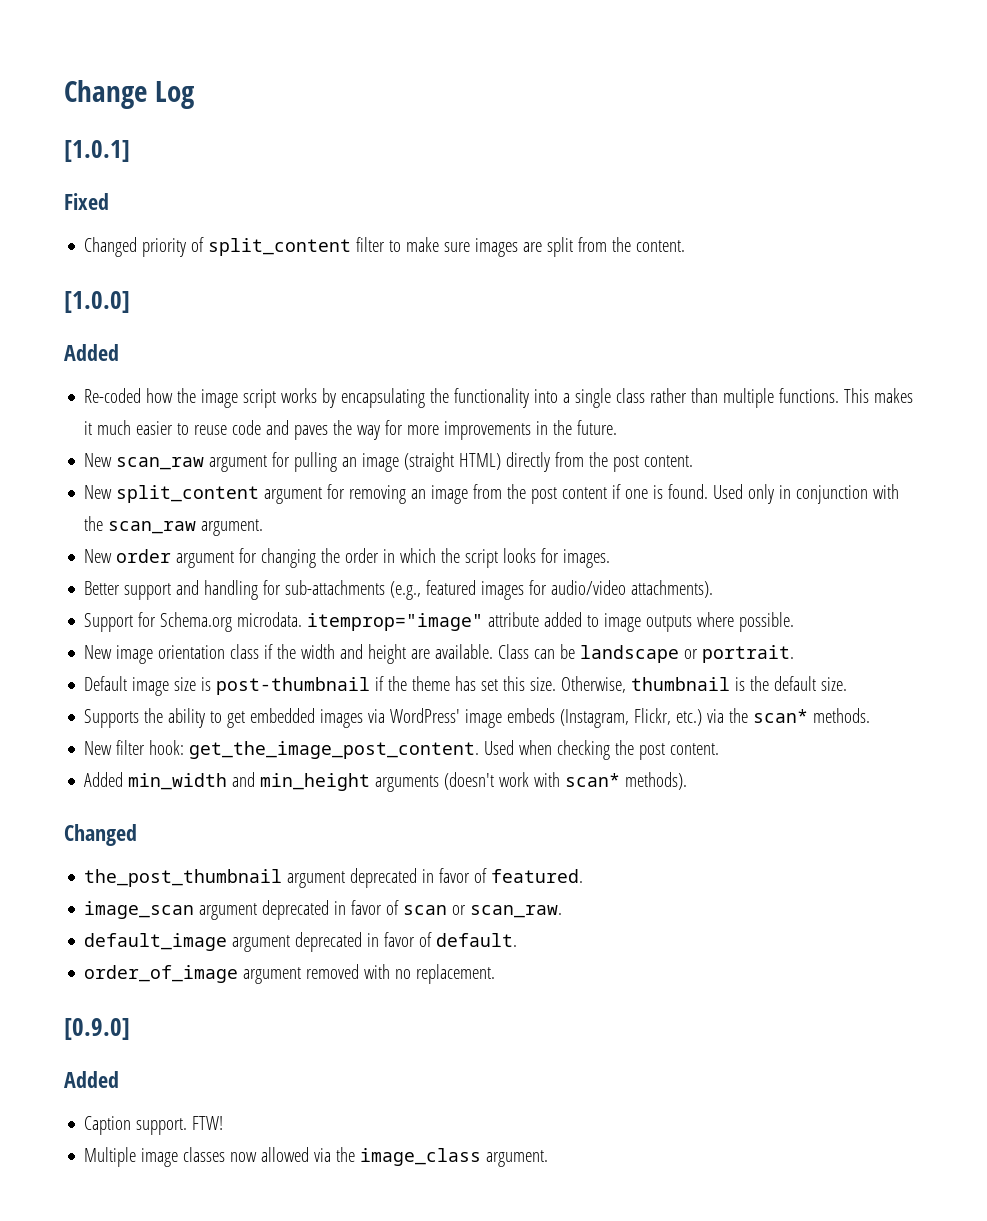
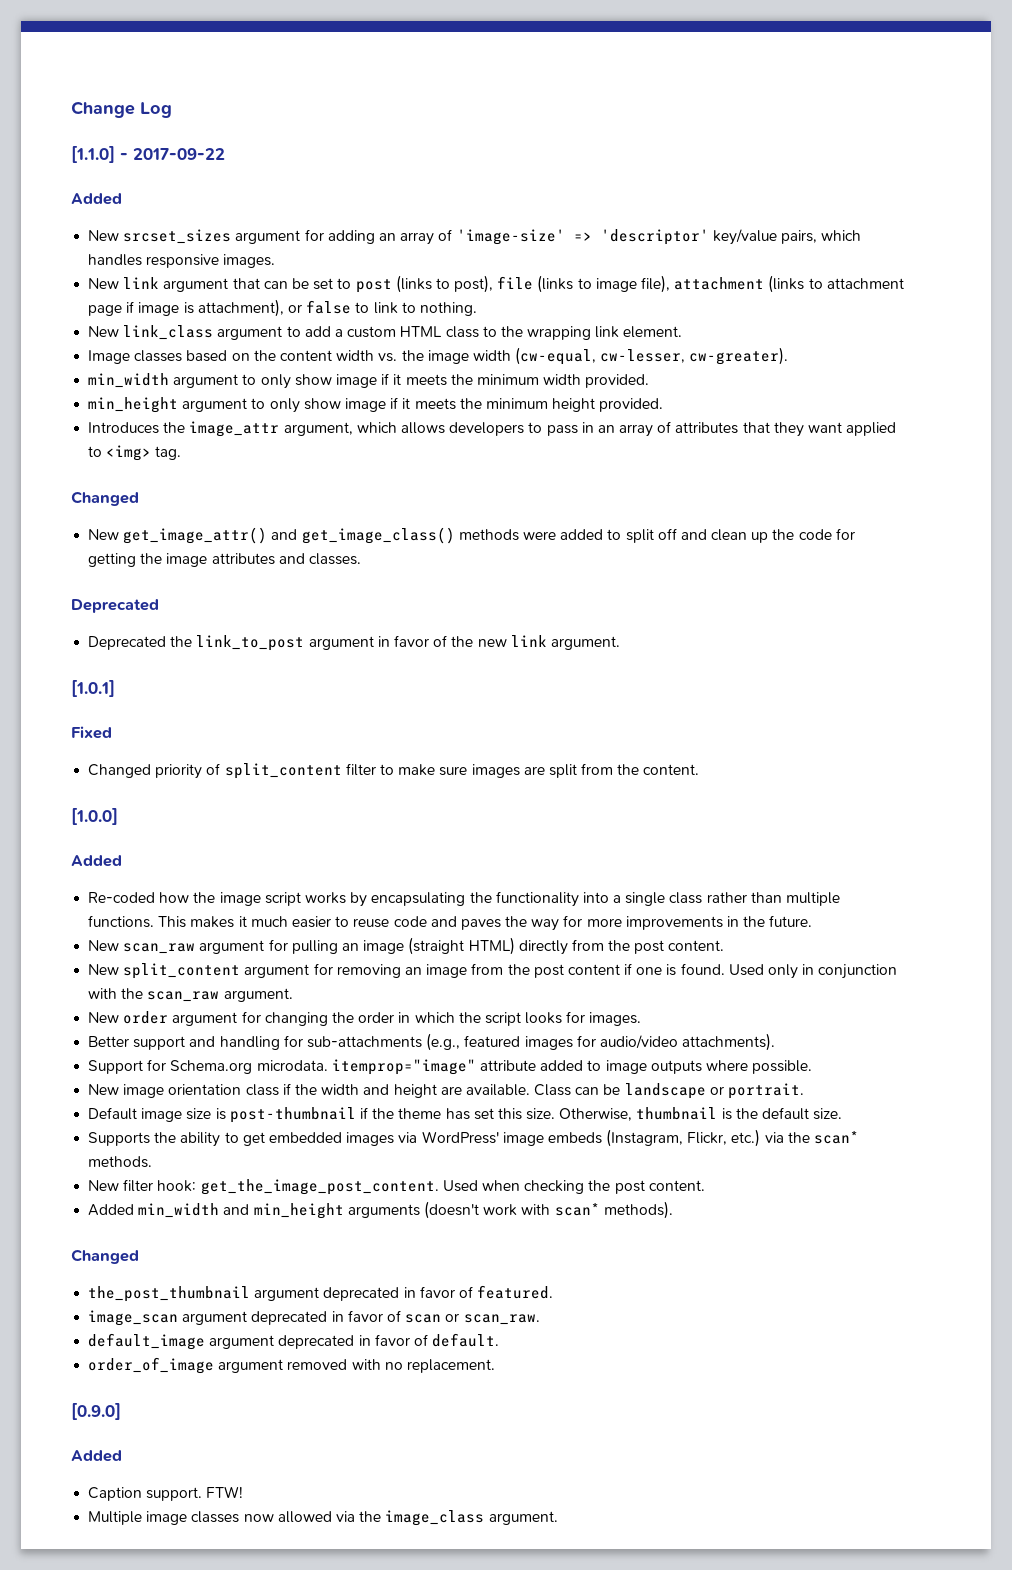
+ [1.1.0] - 2017-09-22
+ Added
+ New srcset_sizes argument for adding an array of 'image-size' => 'descriptor' key/value pairs, which handles responsive images.
+ New link argument that can be set to post (links to post), file (links to image file), attachment (links to attachment page if image is attachment), or false to link to nothing.
+ New link_class argument to add a custom HTML class to the wrapping link element.
+ Image classes based on the content width vs. the image width (cw-equal, cw-lesser, cw-greater).
+ min_width argument to only show image if it meets the minimum width provided.
+ min_height argument to only show image if it meets the minimum height provided.
+ Introduces the image_attr argument, which allows developers to pass in an array of attributes that they want applied to <img> tag.
+ Changed
+ New get_image_attr() and get_image_class() methods were added to split off and clean up the code for getting the image attributes and classes.
+ Deprecated
+ Deprecated the link_to_post argument in favor of the new link argument.

